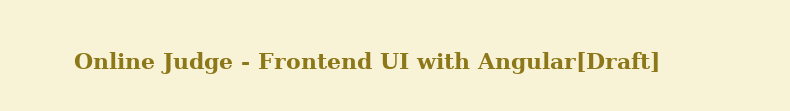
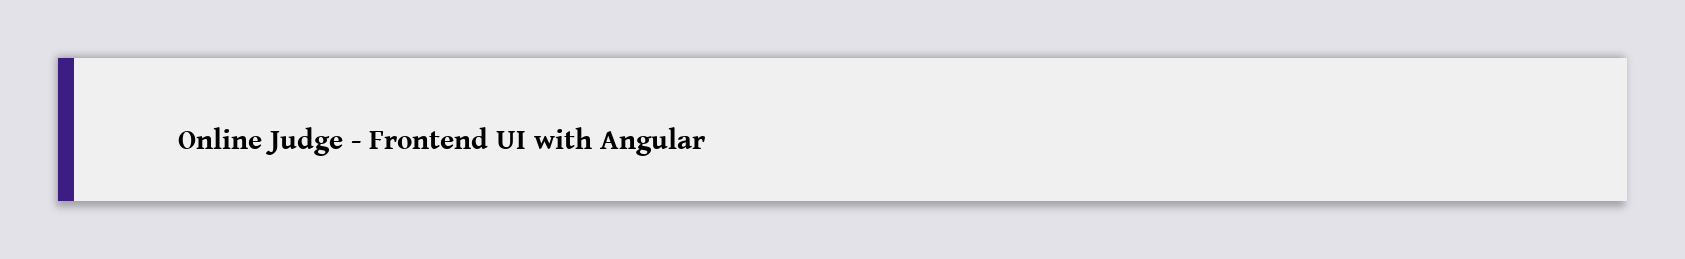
- Online Judge - Frontend UI with Angular[Draft]
+ Online Judge - Frontend UI with Angular

